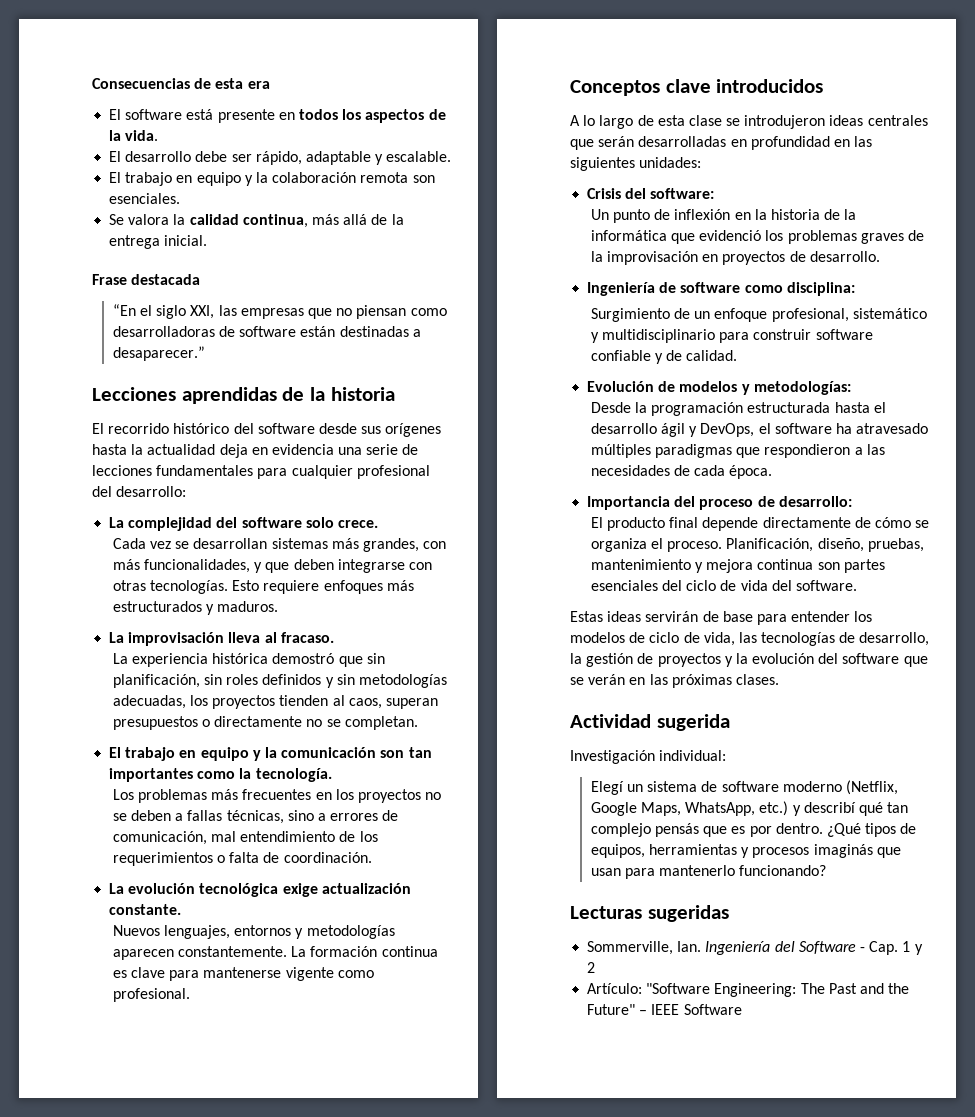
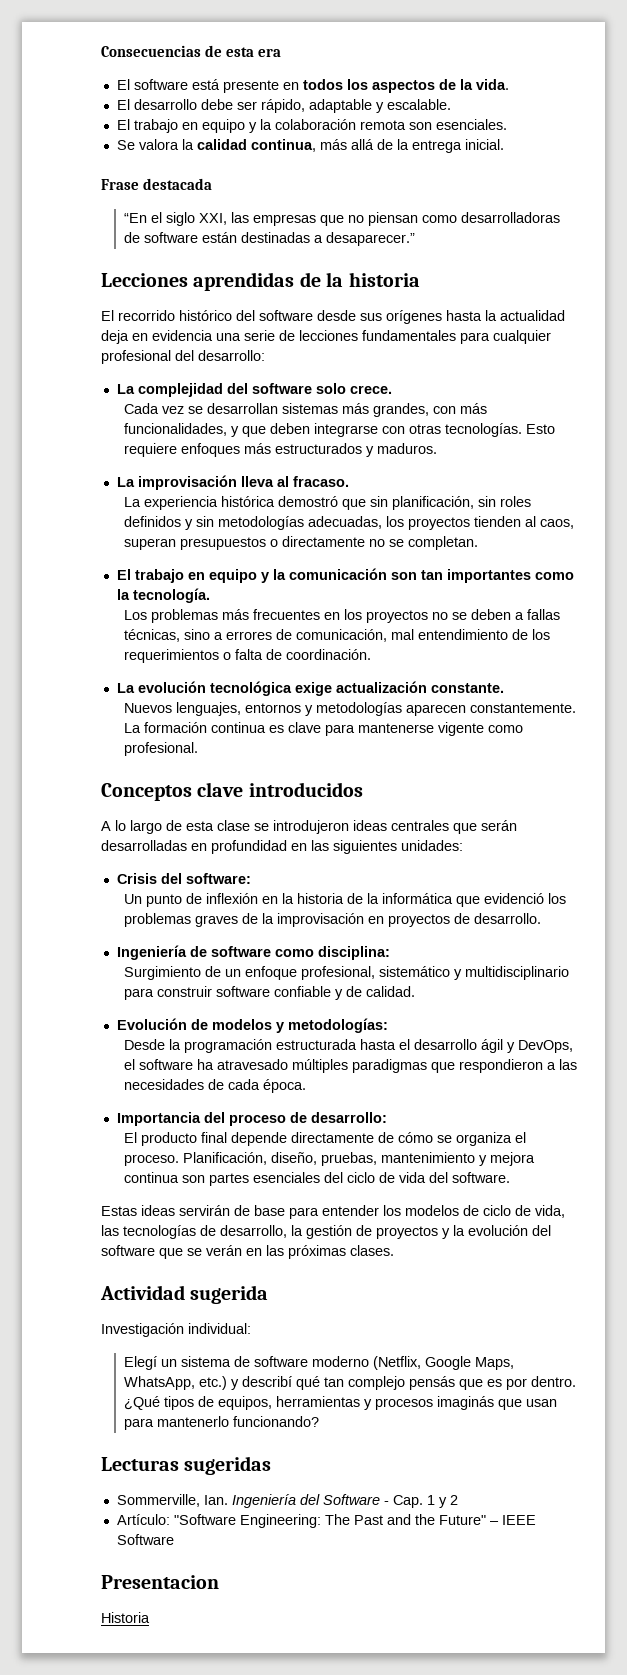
+ Presentacion
+ Historia

